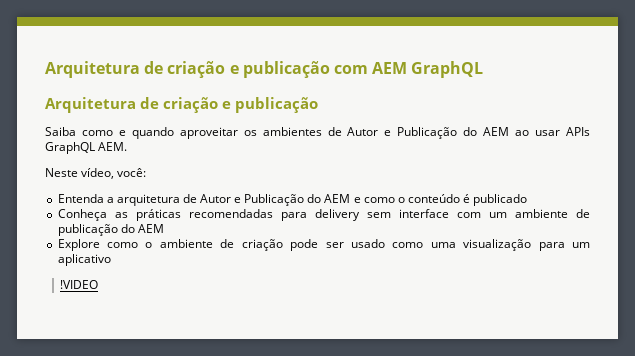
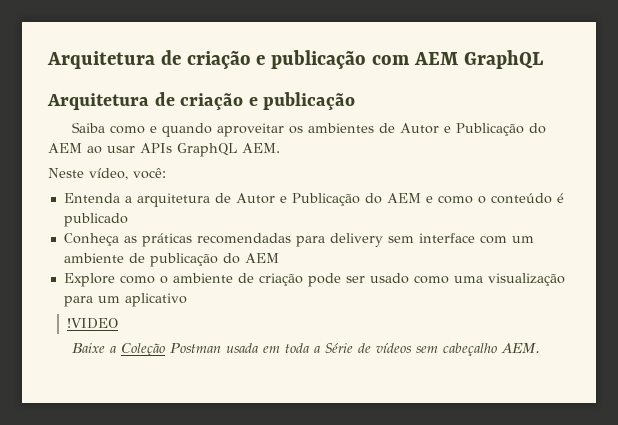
+ Baixe a Coleção Postman usada em toda a Série de vídeos sem cabeçalho AEM.

